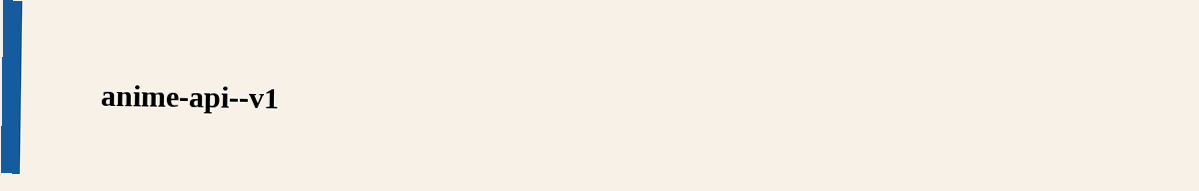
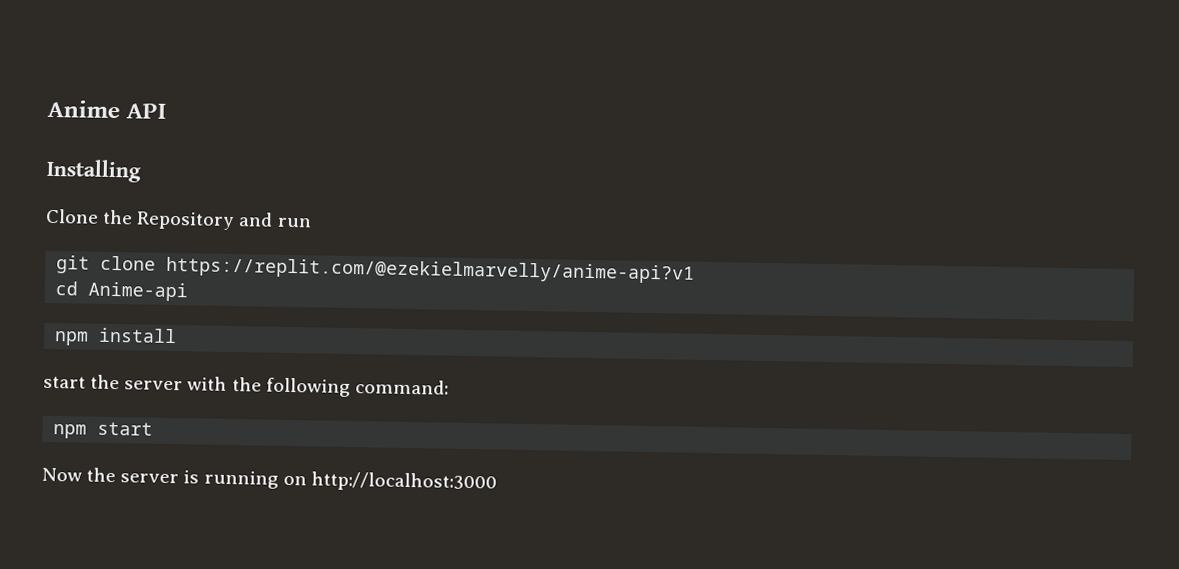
- anime-api--v1
+ Anime API
+ Installing
+ Clone the Repository and run
+ git clone https://replit.com/@ezekielmarvelly/anime-api?v1
+ cd Anime-api
+ npm install
+ start the server with the following command:
+ npm start
+ Now the server is running on http://localhost:3000

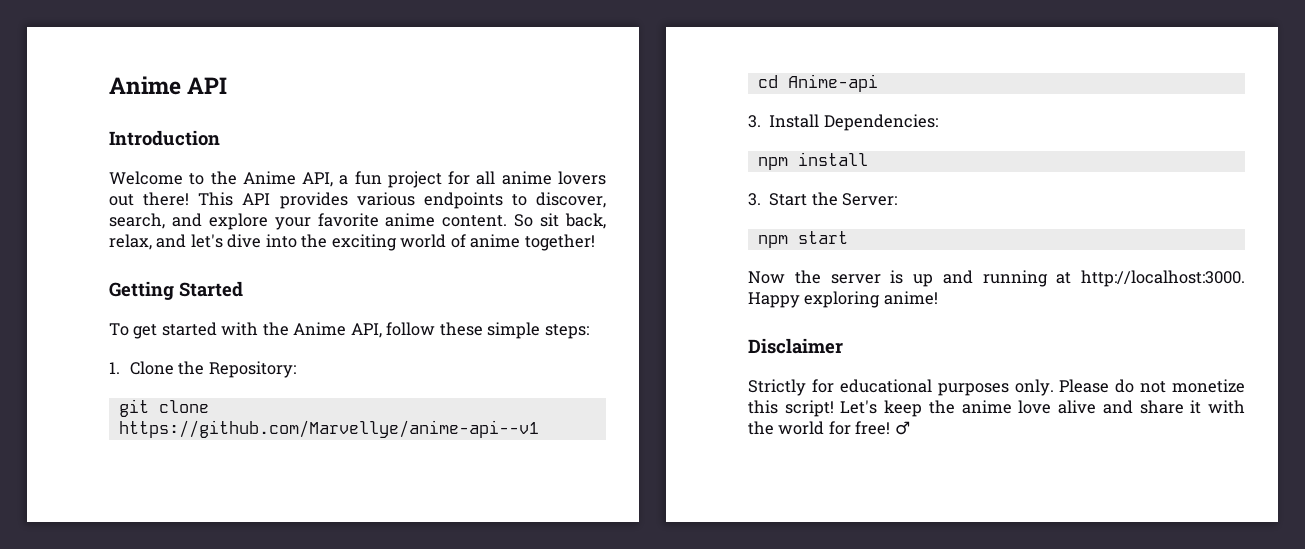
- Installing
- Clone the Repository and run
+ Introduction
+ Welcome to the Anime API, a fun project for all anime lovers out there! This API provides various endpoints to discover, search, and explore your favorite anime content. So sit back, relax, and let's dive into the exciting world of anime together!
+ Getting Started
+ To get started with the Anime API, follow these simple steps:
+ 1. Clone the Repository:
- git clone https://replit.com/@ezekielmarvelly/anime-api?v1
+ git clone https://github.com/Marvellye/anime-api--v1
+ 3. Install Dependencies:
- start the server with the following command:
+ 3. Start the Server:
- Now the server is running on http://localhost:3000
+ Now the server is up and running at http://localhost:3000. Happy exploring anime!
+ Disclaimer
+ Strictly for educational purposes only. Please do not monetize this script! Let's keep the anime love alive and share it with the world for free! ♂

